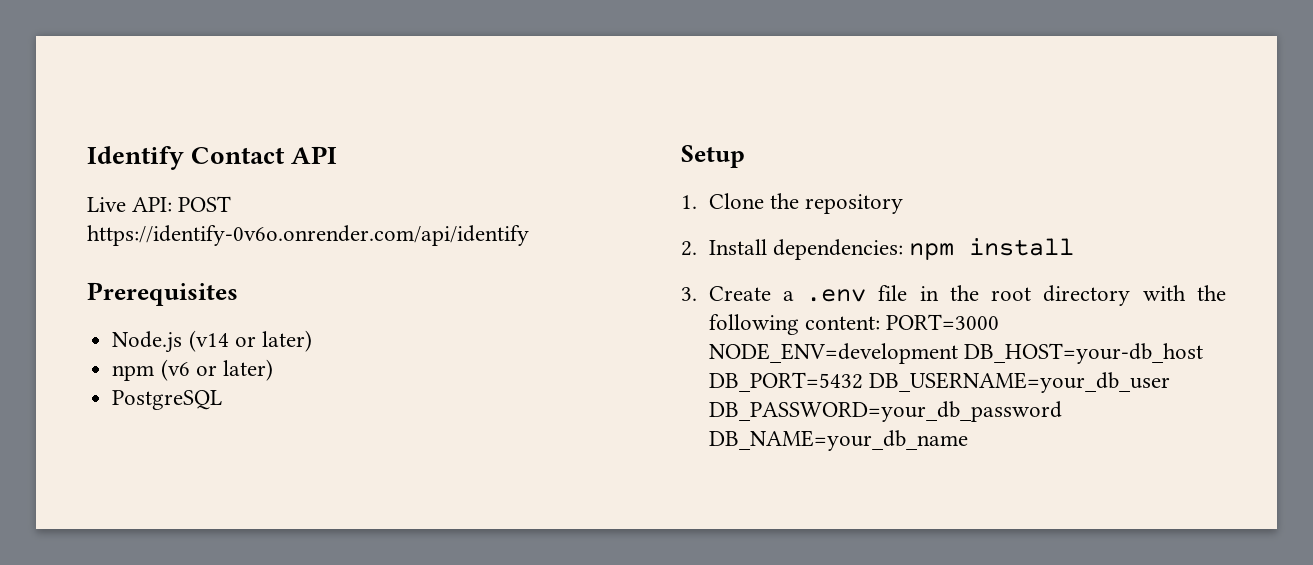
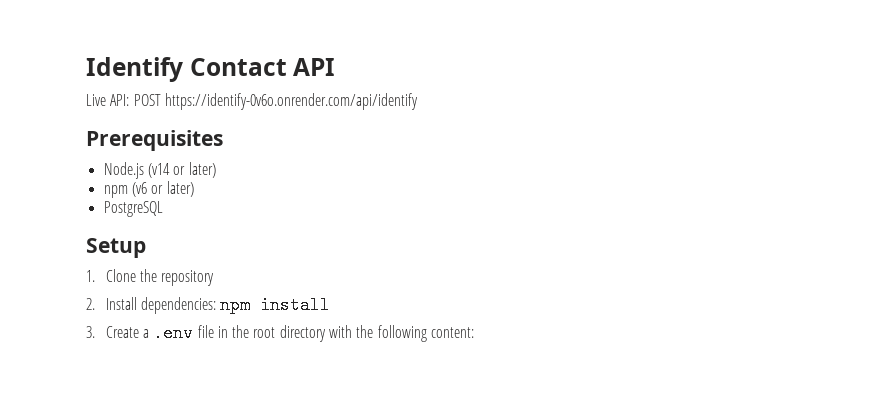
- 3. Create a .env file in the root directory with the following content: PORT=3000 NODE_ENV=development DB_HOST=your-db_host DB_PORT=5432 DB_USERNAME=your_db_user DB_PASSWORD=your_db_password DB_NAME=your_db_name
+ 3. Create a .env file in the root directory with the following content:

